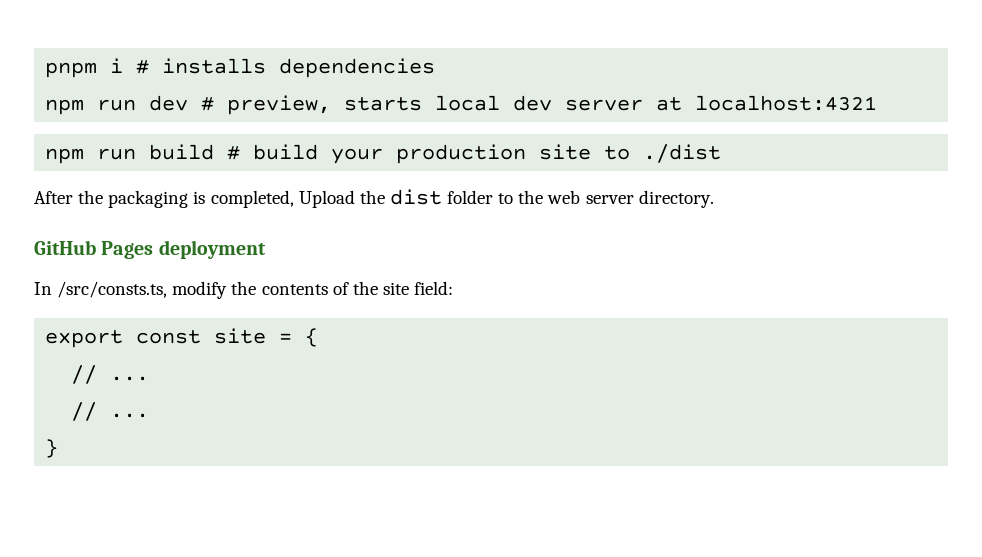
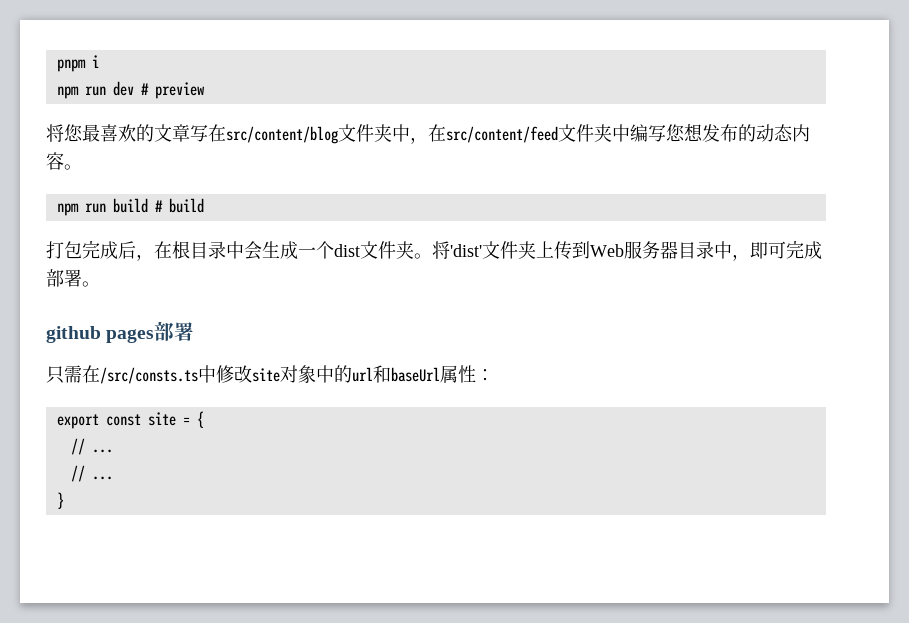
- pnpm i # installs dependencies
+ pnpm i
- npm run dev # preview, starts local dev server at localhost:4321
+ npm run dev # preview
+ 将您最喜欢的文章写在src/content/blog文件夹中，在src/content/feed文件夹中编写您想发布的动态内容。
- npm run build # build your production site to ./dist
- After the packaging is completed, Upload the dist folder to the web server directory.
- GitHub Pages deployment
- In /src/consts.ts, modify the contents of the site field:
+ npm run build # build
+ 打包完成后，在根目录中会生成一个dist文件夹。将'dist'文件夹上传到Web服务器目录中，即可完成部署。
+ github pages部署
+ 只需在/src/consts.ts中修改site对象中的url和baseUrl属性：

